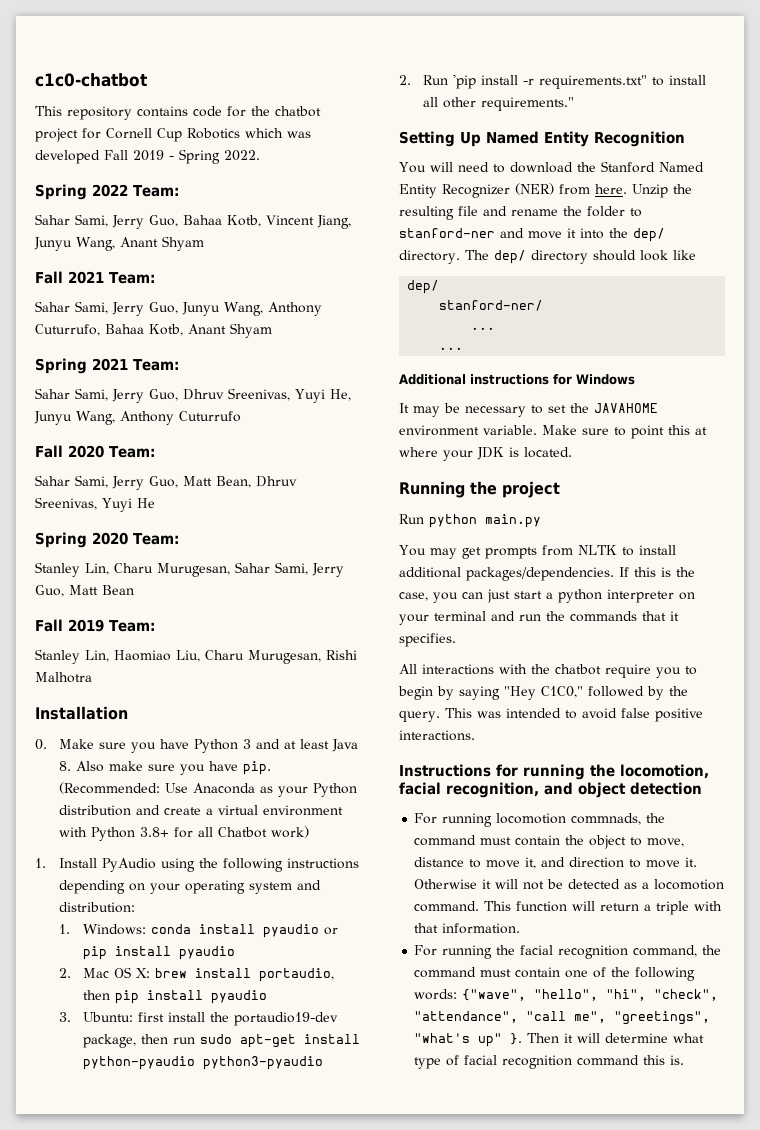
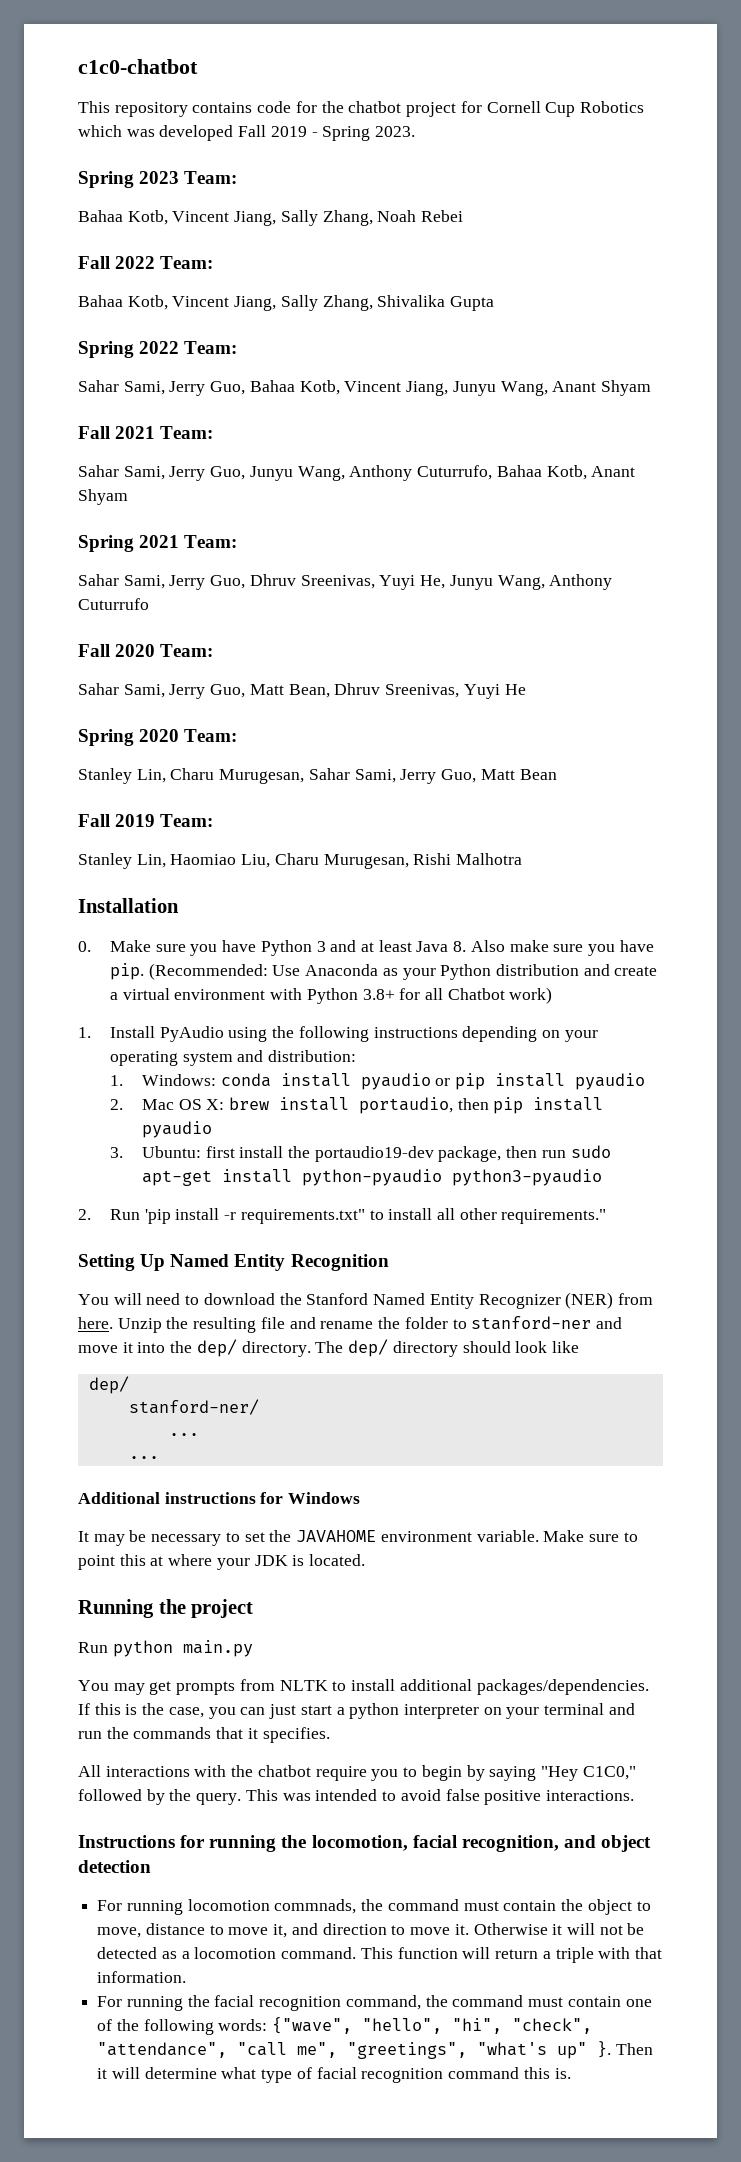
- This repository contains code for the chatbot project for Cornell Cup Robotics which was developed Fall 2019 - Spring 2022.
+ This repository contains code for the chatbot project for Cornell Cup Robotics which was developed Fall 2019 - Spring 2023.
+ Spring 2023 Team:
+ Bahaa Kotb, Vincent Jiang, Sally Zhang, Noah Rebei
+ Fall 2022 Team:
+ Bahaa Kotb, Vincent Jiang, Sally Zhang, Shivalika Gupta

